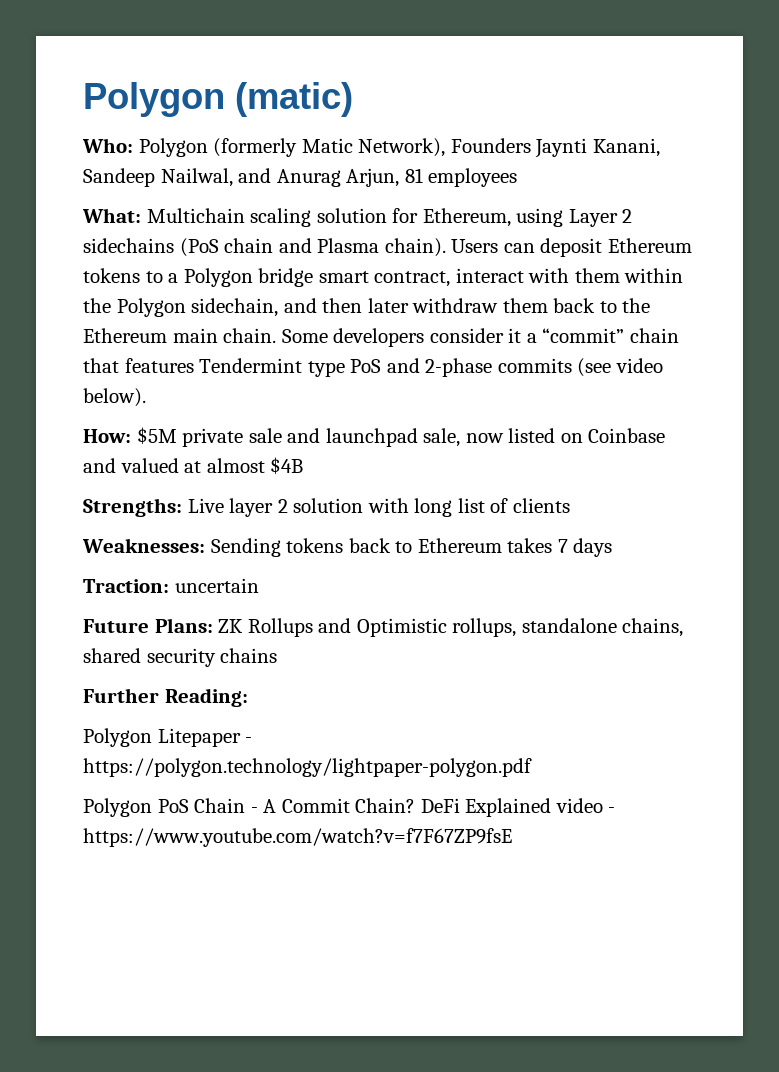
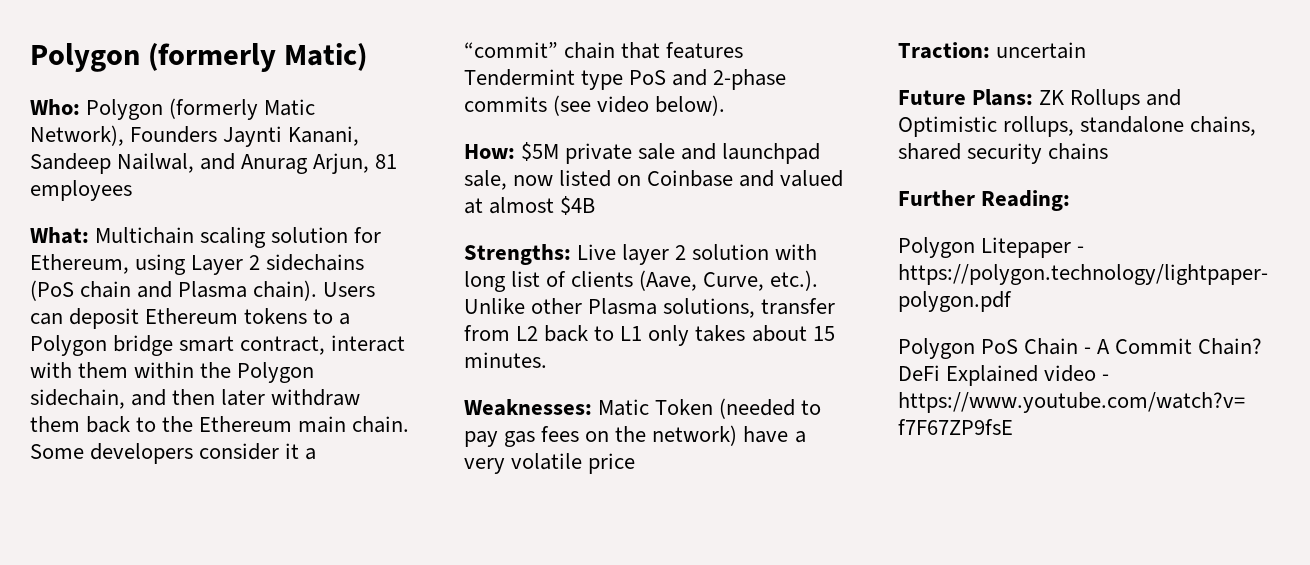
- Polygon (matic)
+ Polygon (formerly Matic)
- Strengths: Live layer 2 solution with long list of clients
- Weaknesses: Sending tokens back to Ethereum takes 7 days
+ Strengths: Live layer 2 solution with long list of clients (Aave, Curve, etc.). Unlike other Plasma solutions, transfer from L2 back to L1 only takes about 15 minutes.
+ Weaknesses: Matic Token (needed to pay gas fees on the network) have a very volatile price

